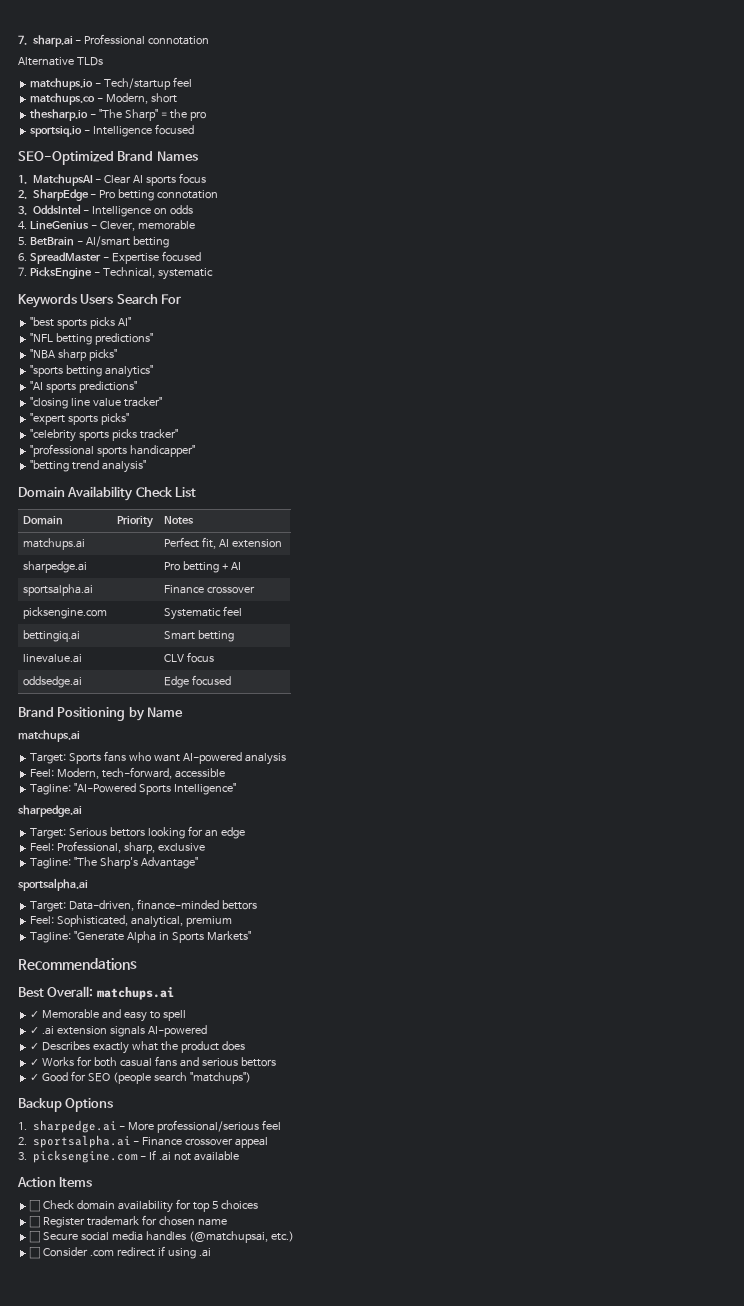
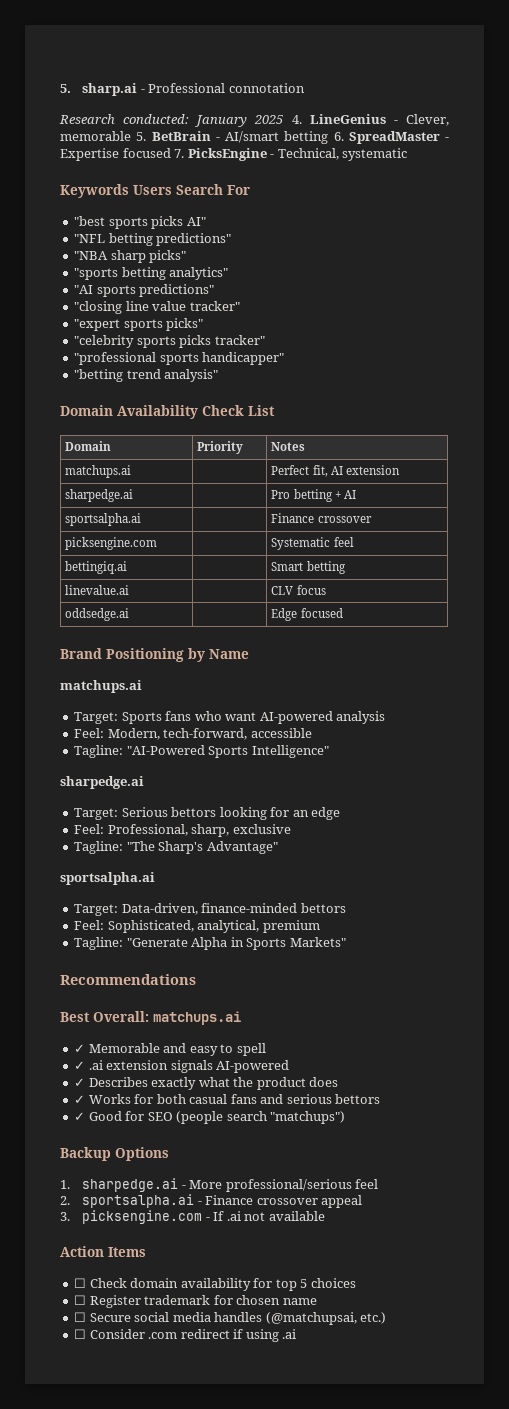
- 7. sharp.ai - Professional connotation
+ 5. sharp.ai - Professional connotation
- Alternative TLDs
- matchups.io - Tech/startup feel
- matchups.co - Modern, short
- thesharp.io - "The Sharp" = the pro
- sportsiq.io - Intelligence focused
- SEO-Optimized Brand Names
- 1. MatchupsAI - Clear AI sports focus
- 2. SharpEdge - Pro betting connotation
- 3. OddsIntel - Intelligence on odds
- 4. LineGenius - Clever, memorable
- 5. BetBrain - AI/smart betting
- 6. SpreadMaster - Expertise focused
- 7. PicksEngine - Technical, systematic
+ Research conducted: January 2025 4. LineGenius - Clever, memorable 5. BetBrain - AI/smart betting 6. SpreadMaster - Expertise focused 7. PicksEngine - Technical, systematic

